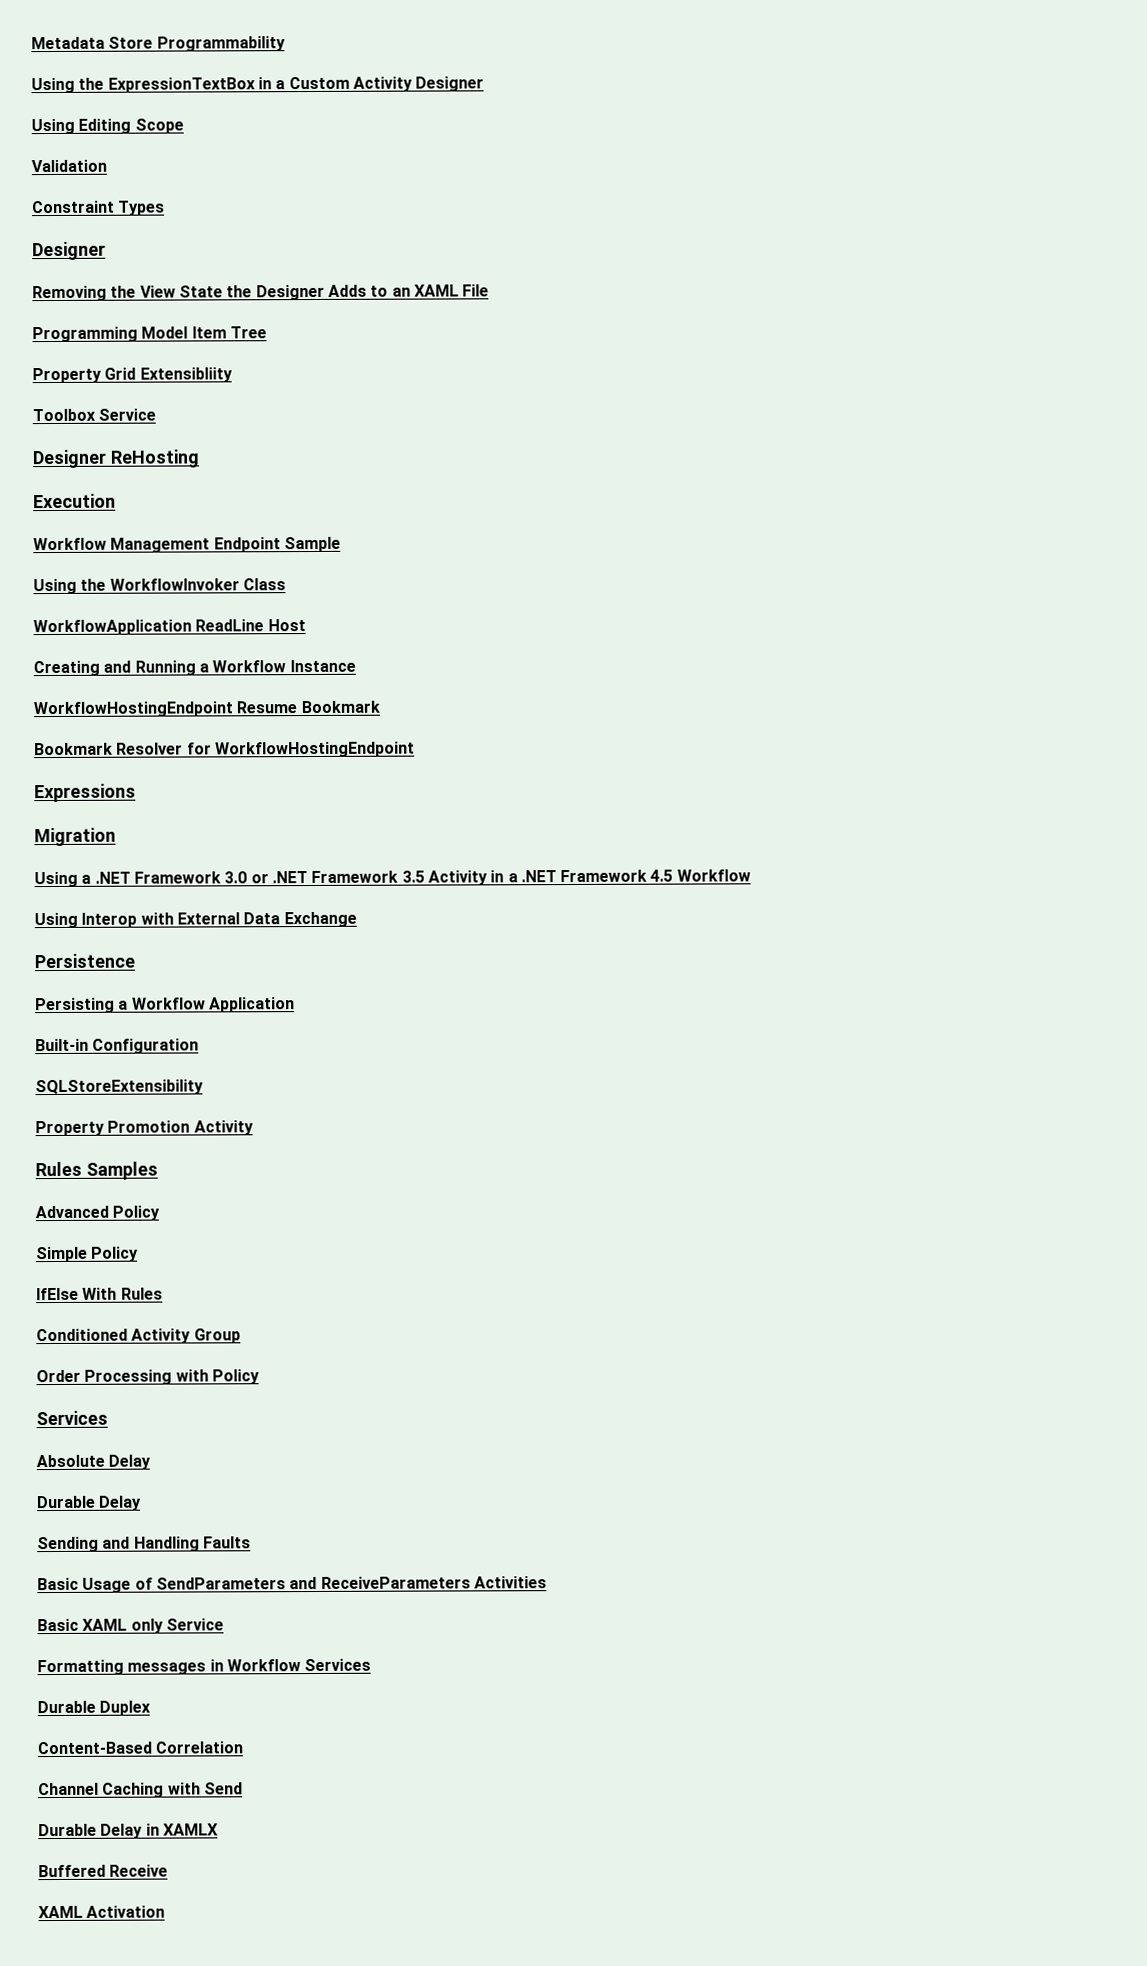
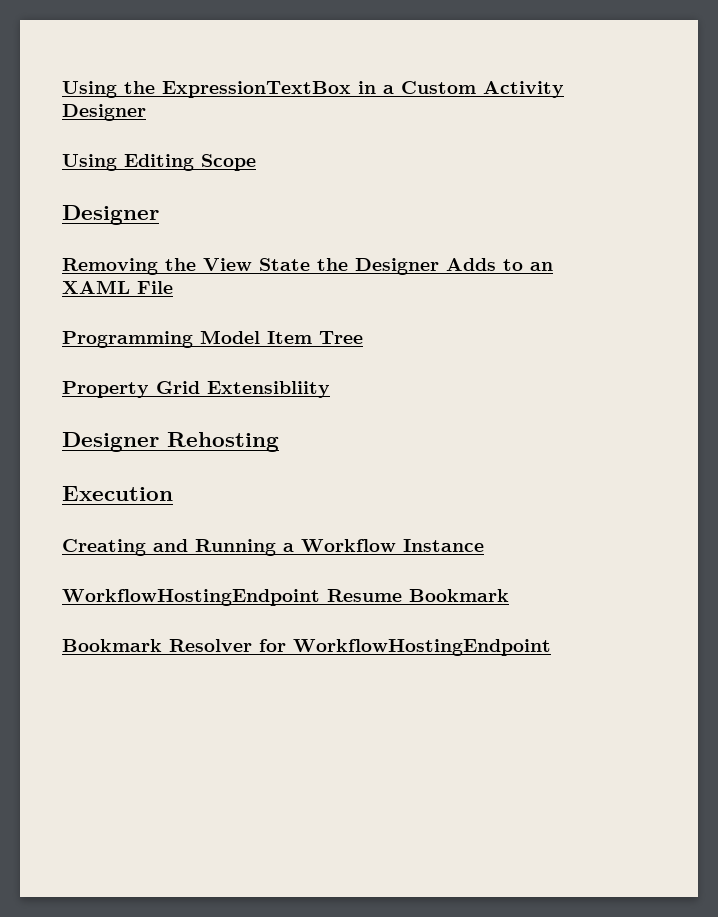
- Metadata Store Programmability
- Validation
- Constraint Types
- Toolbox Service
- Designer ReHosting
+ Designer Rehosting
- Workflow Management Endpoint Sample
- Using the WorkflowInvoker Class
- WorkflowApplication ReadLine Host
- Expressions
- Migration
- Using a .NET Framework 3.0 or .NET Framework 3.5 Activity in a .NET Framework 4.5 Workflow
- Using Interop with External Data Exchange
- Persistence
- Persisting a Workflow Application
- Built-in Configuration
- SQLStoreExtensibility
- Property Promotion Activity
- Rules Samples
- Advanced Policy
- Simple Policy
- IfElse With Rules
- Conditioned Activity Group
- Order Processing with Policy
- Services
- Absolute Delay
- Durable Delay
- Sending and Handling Faults
- Basic Usage of SendParameters and ReceiveParameters Activities
- Basic XAML only Service
- Formatting messages in Workflow Services
- Durable Duplex
- Content-Based Correlation
- Channel Caching with Send
- Durable Delay in XAMLX
- Buffered Receive
- XAML Activation

